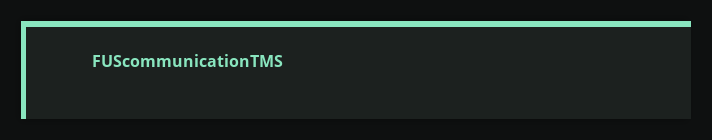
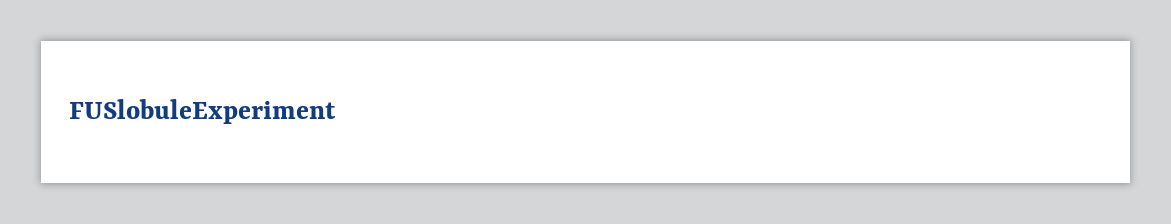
- FUScommunicationTMS
+ FUSlobuleExperiment

